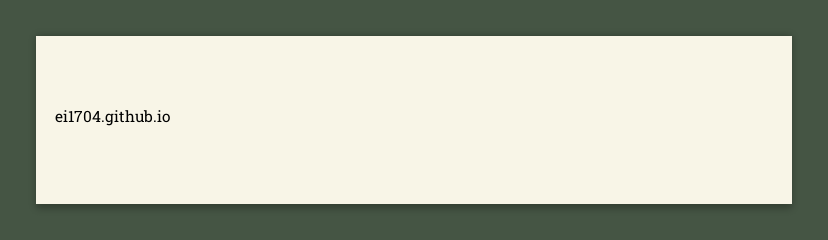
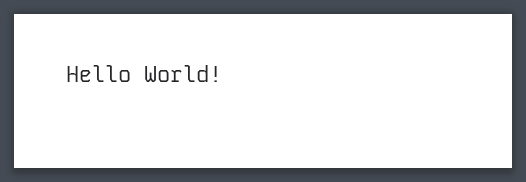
- ei1704.github.io
+ Hello World!

